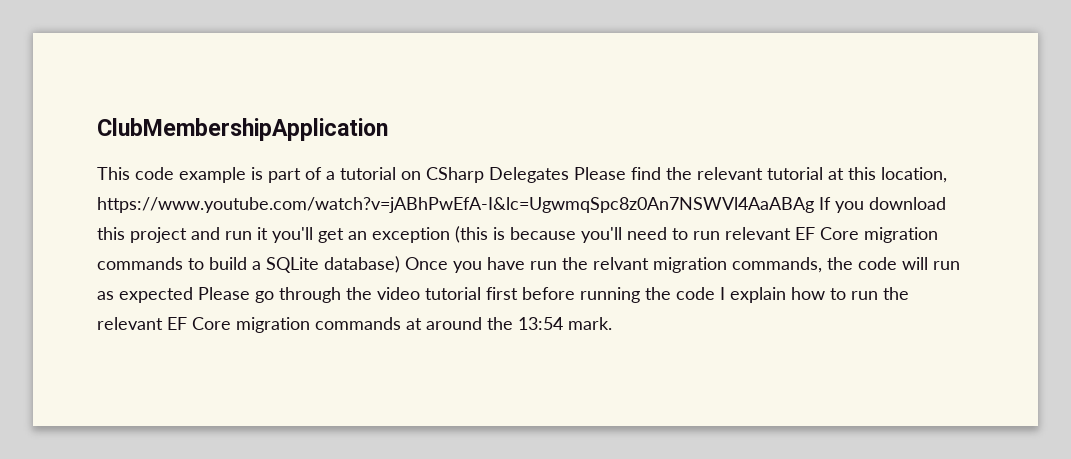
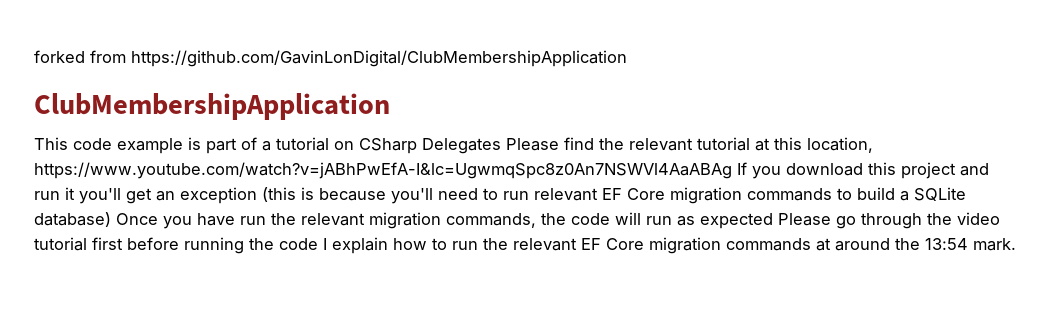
+ forked from https://github.com/GavinLonDigital/ClubMembershipApplication
- This code example is part of a tutorial on CSharp Delegates Please find the relevant tutorial at this location, https://www.youtube.com/watch?v=jABhPwEfA-I&lc=UgwmqSpc8z0An7NSWVl4AaABAg If you download this project and run it you'll get an exception (this is because you'll need to run relevant EF Core migration commands to build a SQLite database) Once you have run the relvant migration commands, the code will run as expected Please go through the video tutorial first before running the code I explain how to run the relevant EF Core migration commands at around the 13:54 mark.
+ This code example is part of a tutorial on CSharp Delegates Please find the relevant tutorial at this location, https://www.youtube.com/watch?v=jABhPwEfA-I&lc=UgwmqSpc8z0An7NSWVl4AaABAg If you download this project and run it you'll get an exception (this is because you'll need to run relevant EF Core migration commands to build a SQLite database) Once you have run the relevant migration commands, the code will run as expected Please go through the video tutorial first before running the code I explain how to run the relevant EF Core migration commands at around the 13:54 mark.

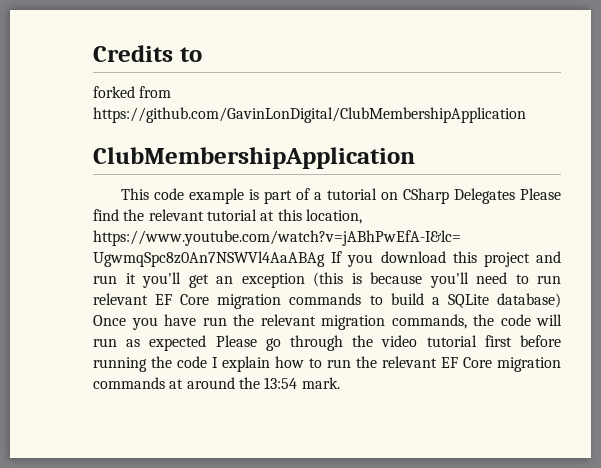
+ Credits to

